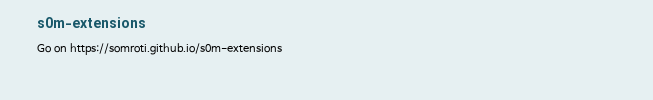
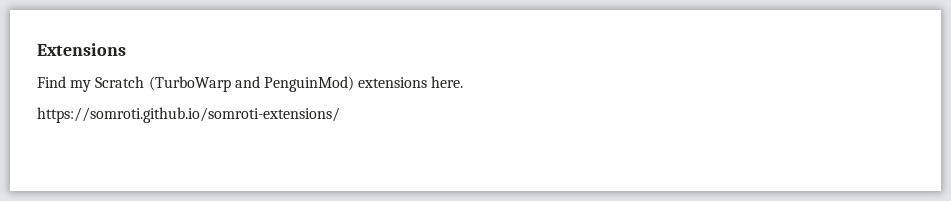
- s0m-extensions
- Go on https://somroti.github.io/s0m-extensions
+ Extensions
+ Find my Scratch (TurboWarp and PenguinMod) extensions here.
+ https://somroti.github.io/somroti-extensions/

